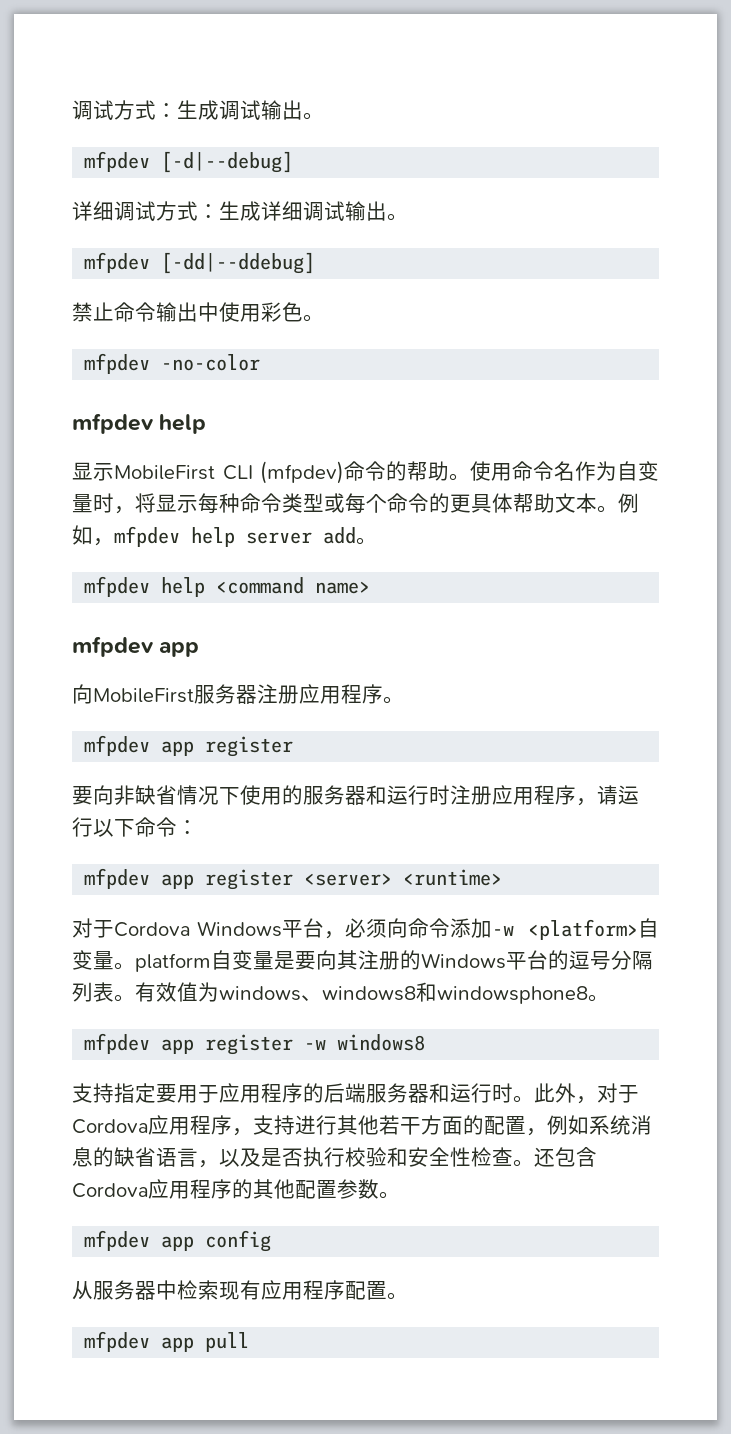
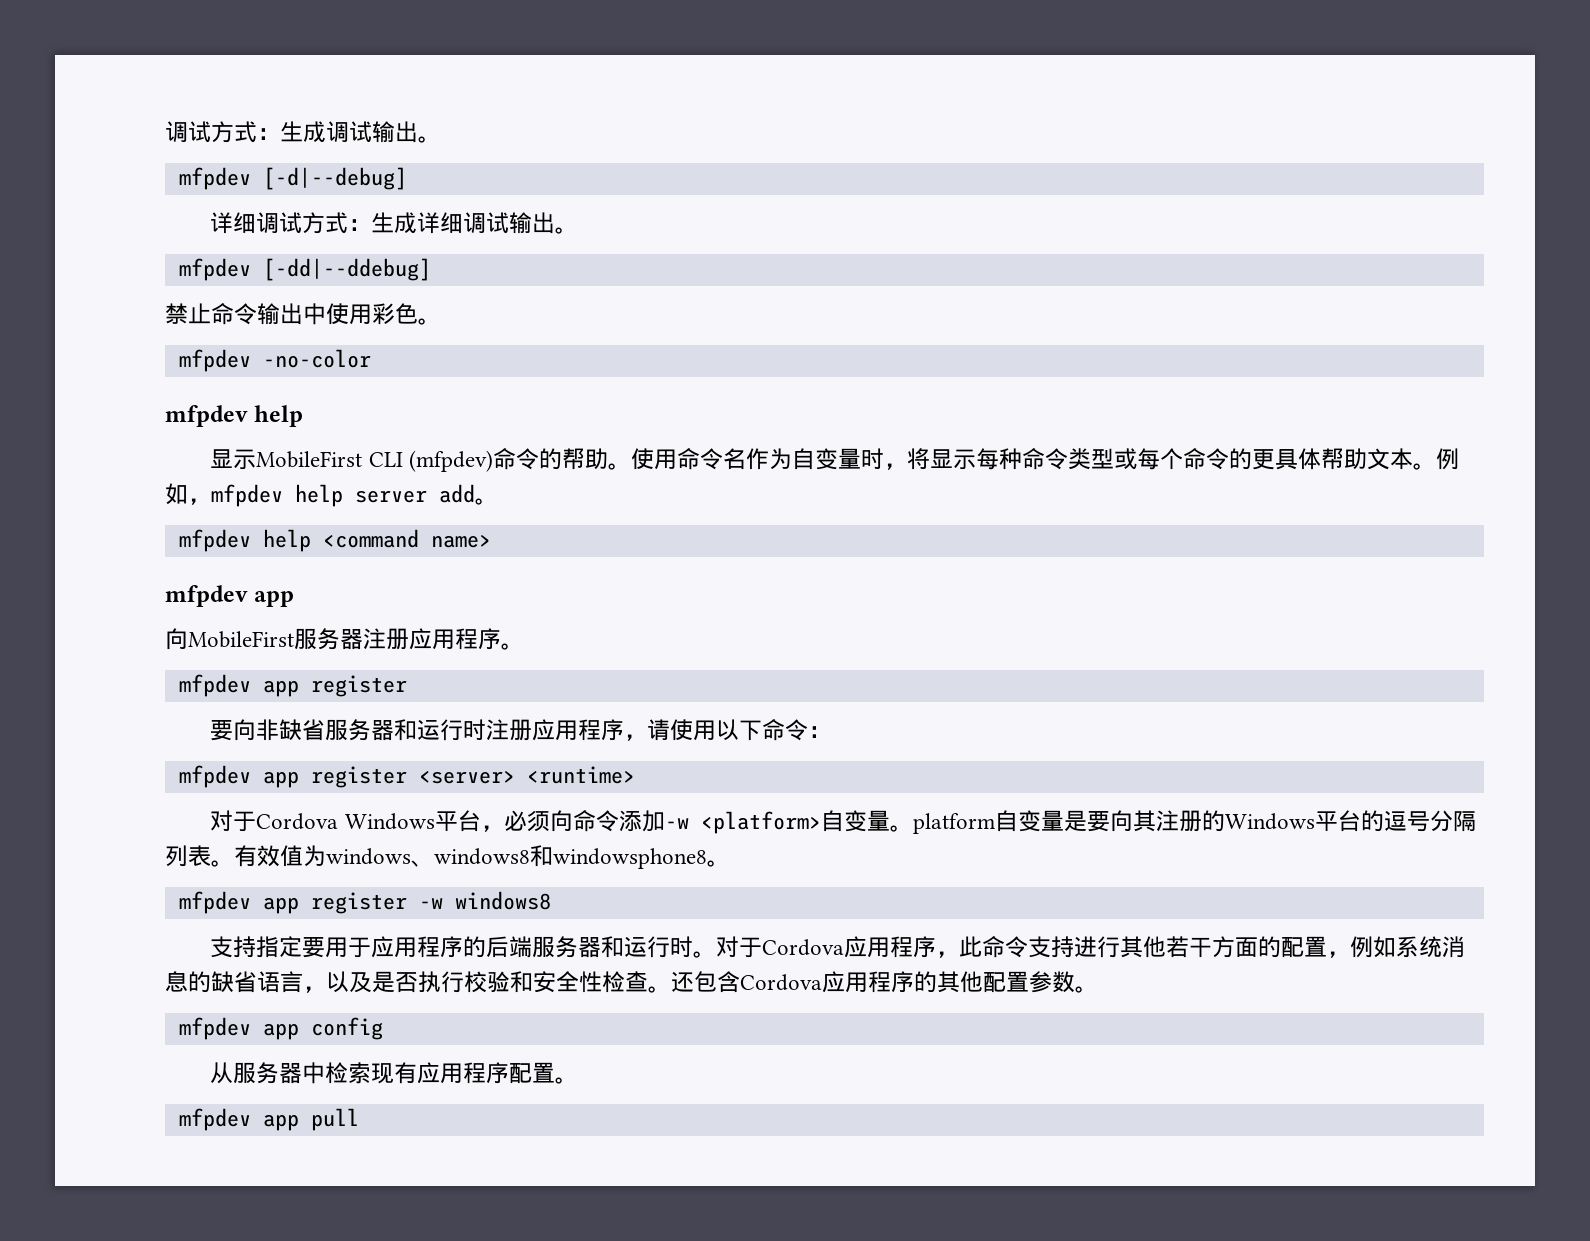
- 要向非缺省情况下使用的服务器和运行时注册应用程序，请运行以下命令：
+ 要向非缺省服务器和运行时注册应用程序，请使用以下命令：
- 此外，对于Cordova应用程序，支持进行其他若干方面的配置，例如系统消息的缺省语言，以及是否执行校验和安全性检查。
+ 对于Cordova应用程序，此命令支持进行其他若干方面的配置，例如系统消息的缺省语言，以及是否执行校验和安全性检查。

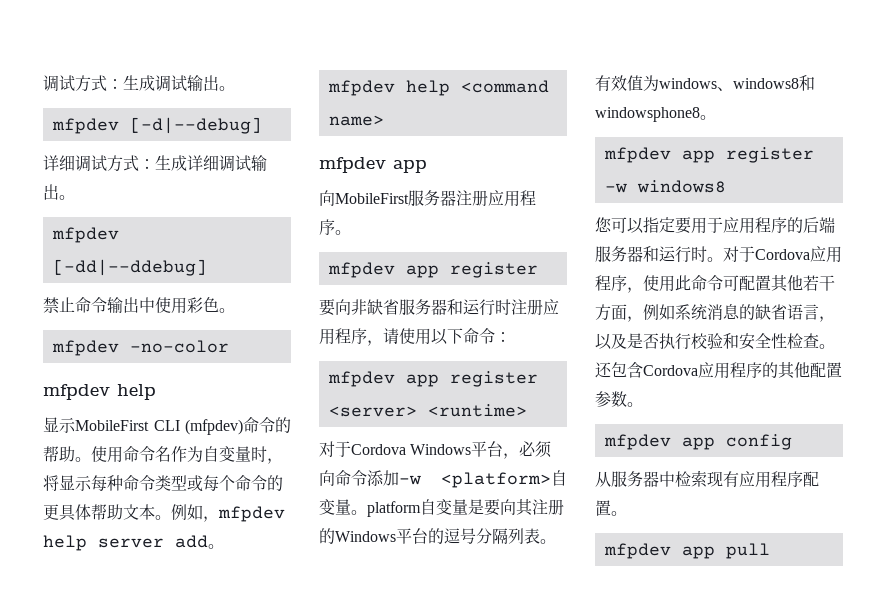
- 支持指定要用于应用程序的后端服务器和运行时。
+ 您可以指定要用于应用程序的后端服务器和运行时。
- 对于Cordova应用程序，此命令支持进行其他若干方面的配置，例如系统消息的缺省语言，以及是否执行校验和安全性检查。
+ 对于Cordova应用程序，使用此命令可配置其他若干方面，例如系统消息的缺省语言，以及是否执行校验和安全性检查。

